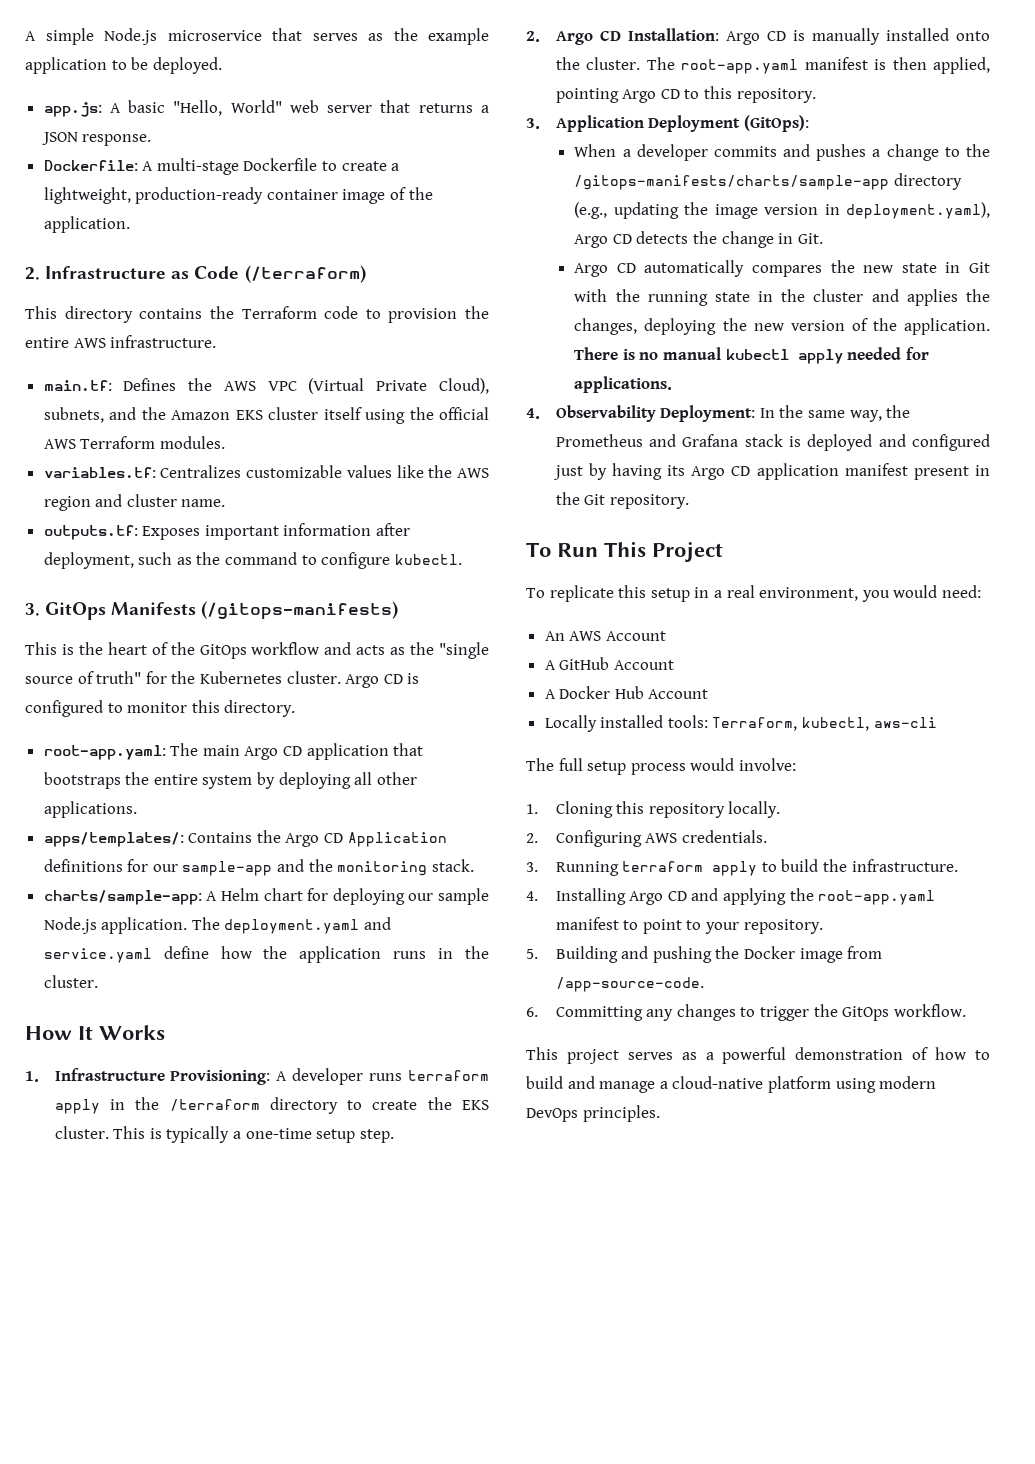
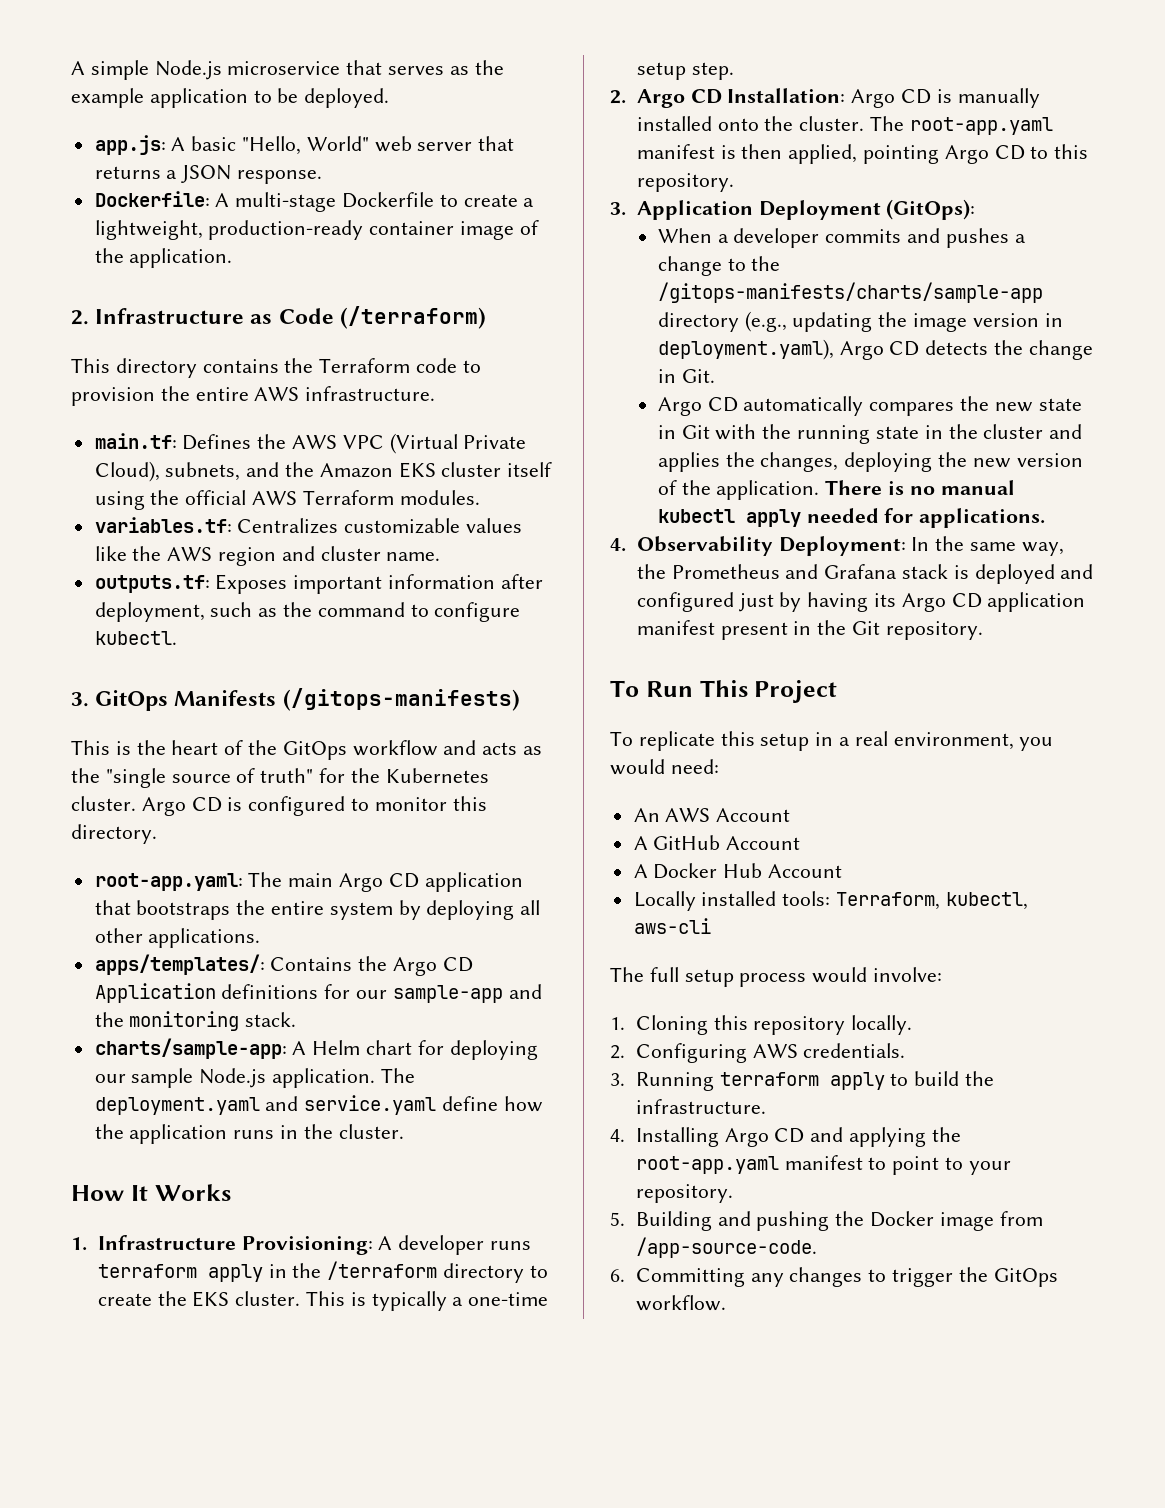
- This project serves as a powerful demonstration of how to build and manage a cloud-native platform using modern DevOps principles.

